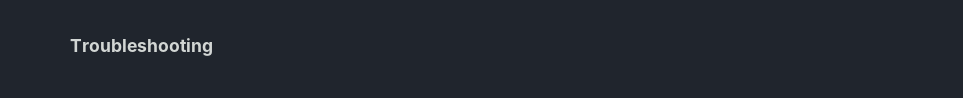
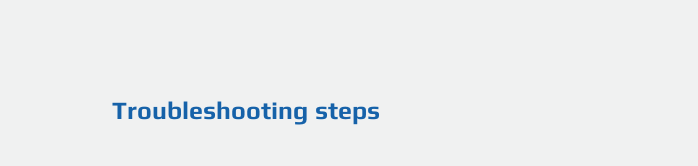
- Troubleshooting
+ Troubleshooting steps

